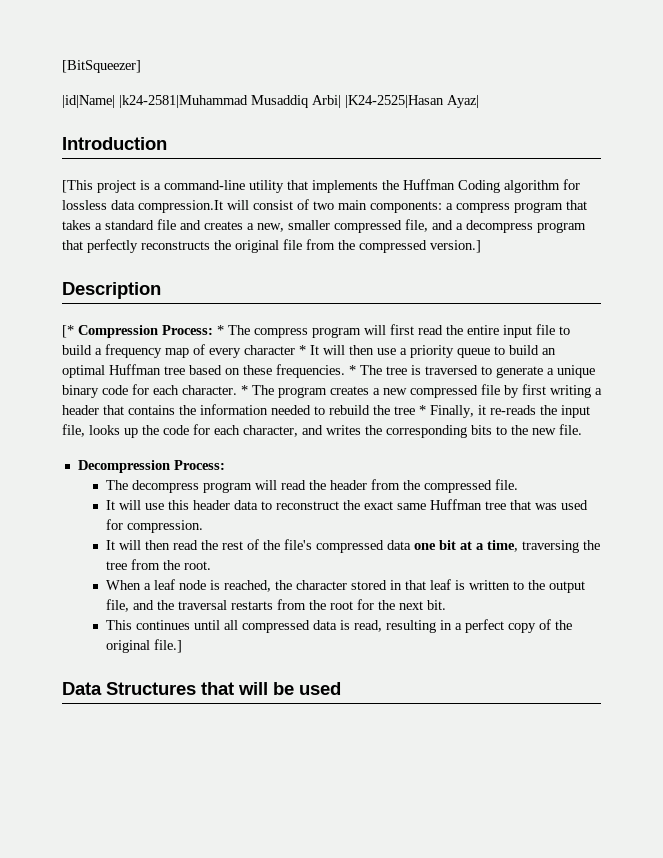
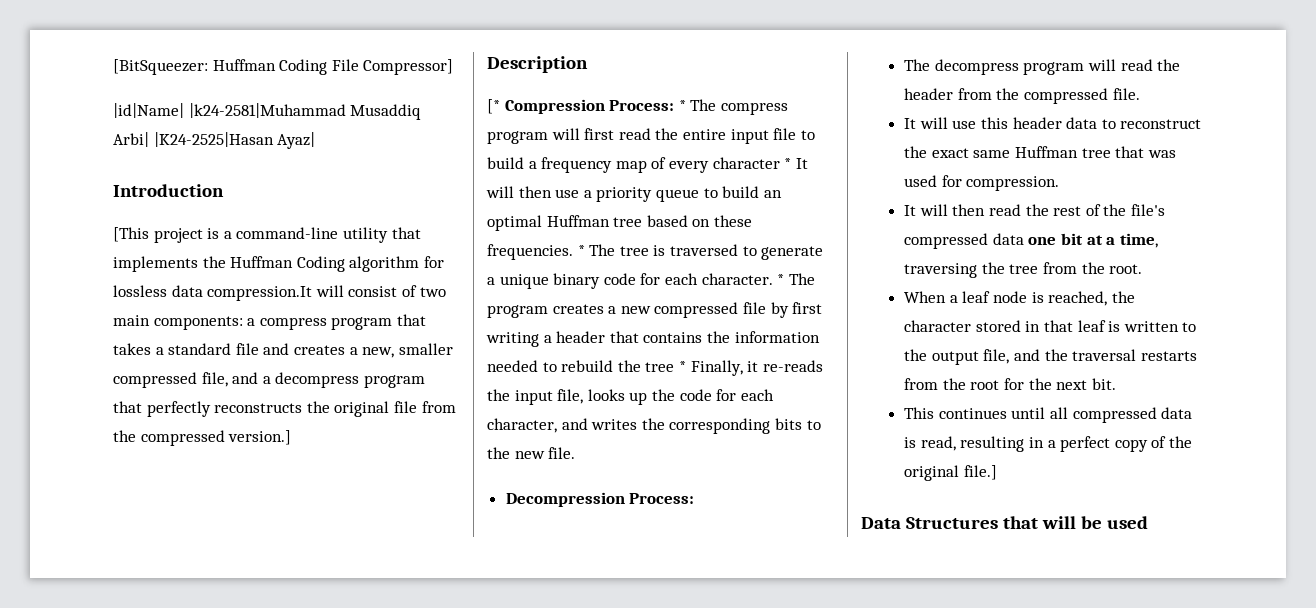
- [BitSqueezer]
+ [BitSqueezer: Huffman Coding File Compressor]

